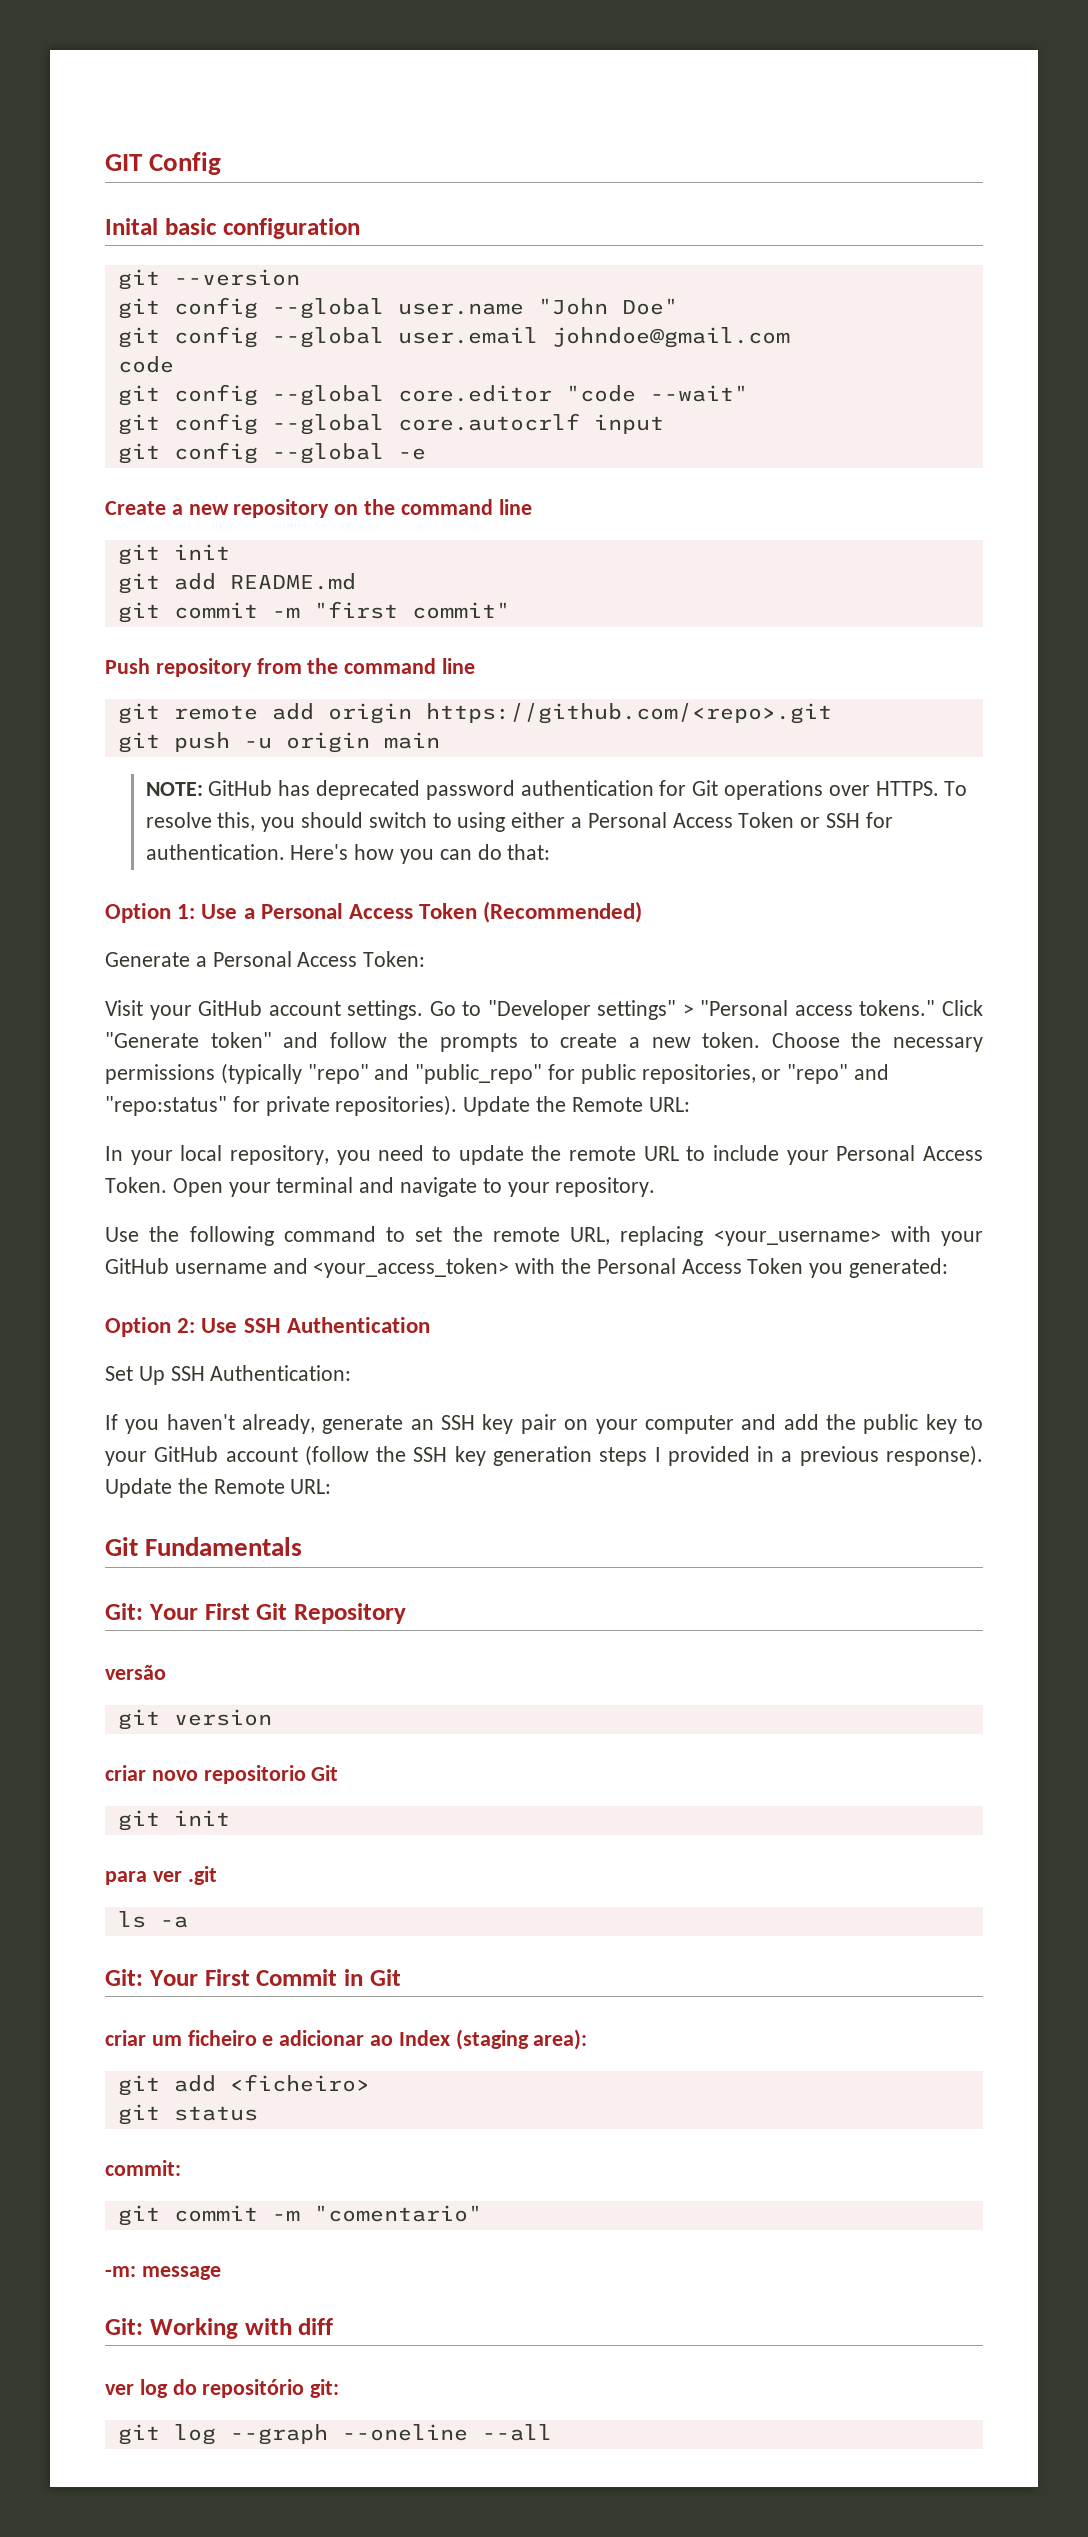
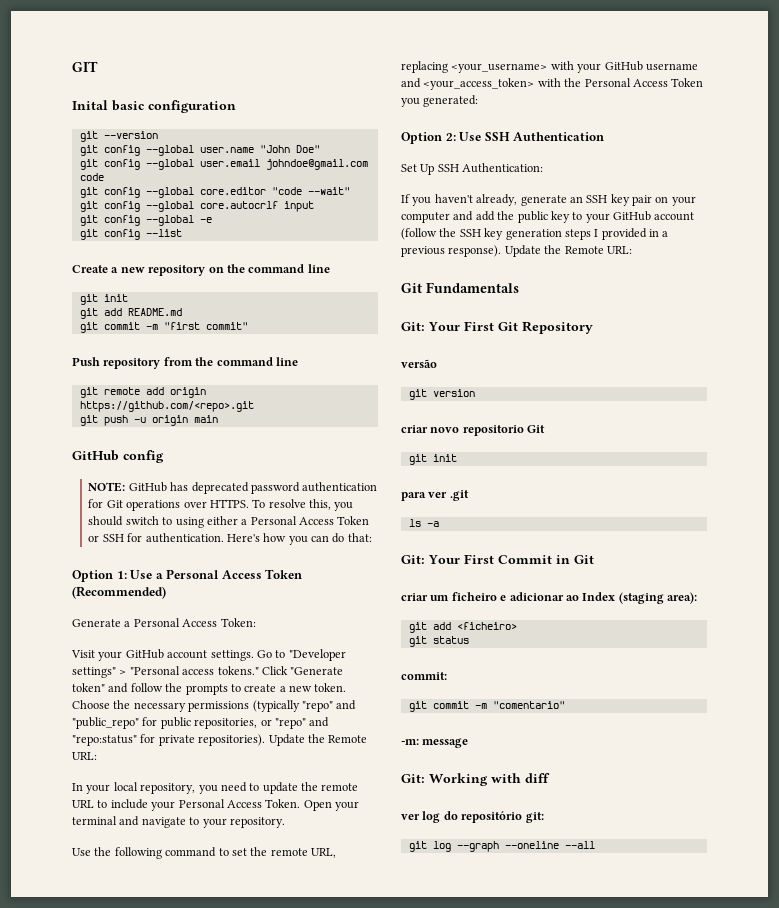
- GIT Config
+ GIT
+ git config --list
+ GitHub config

